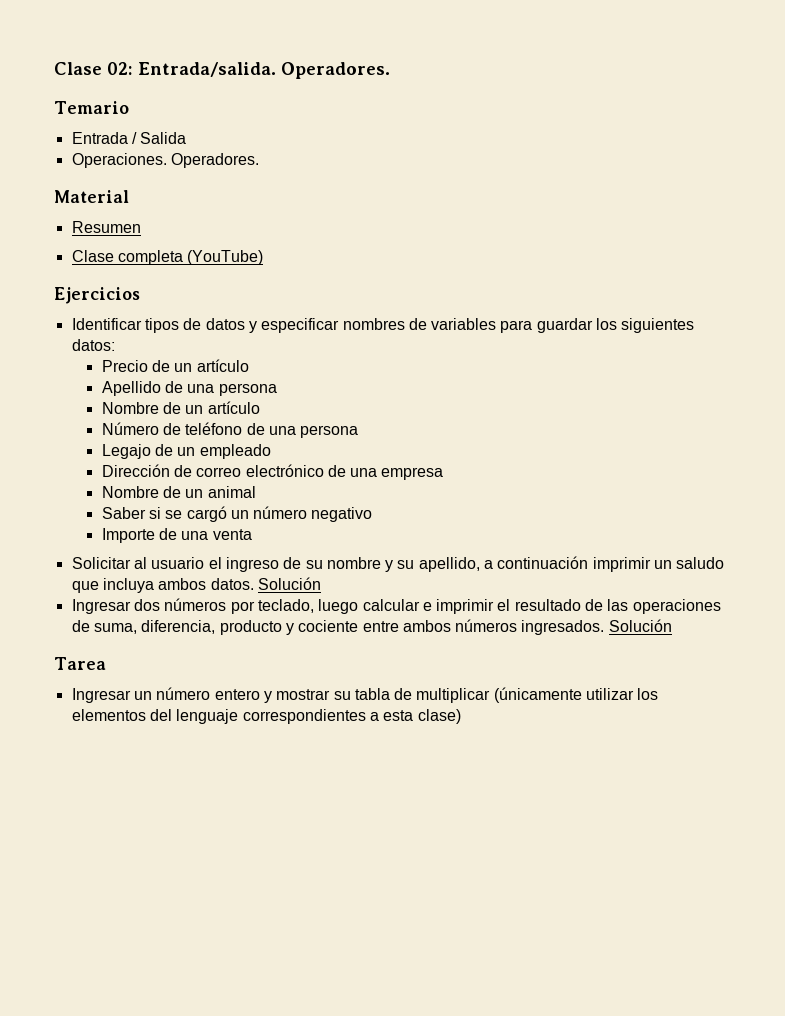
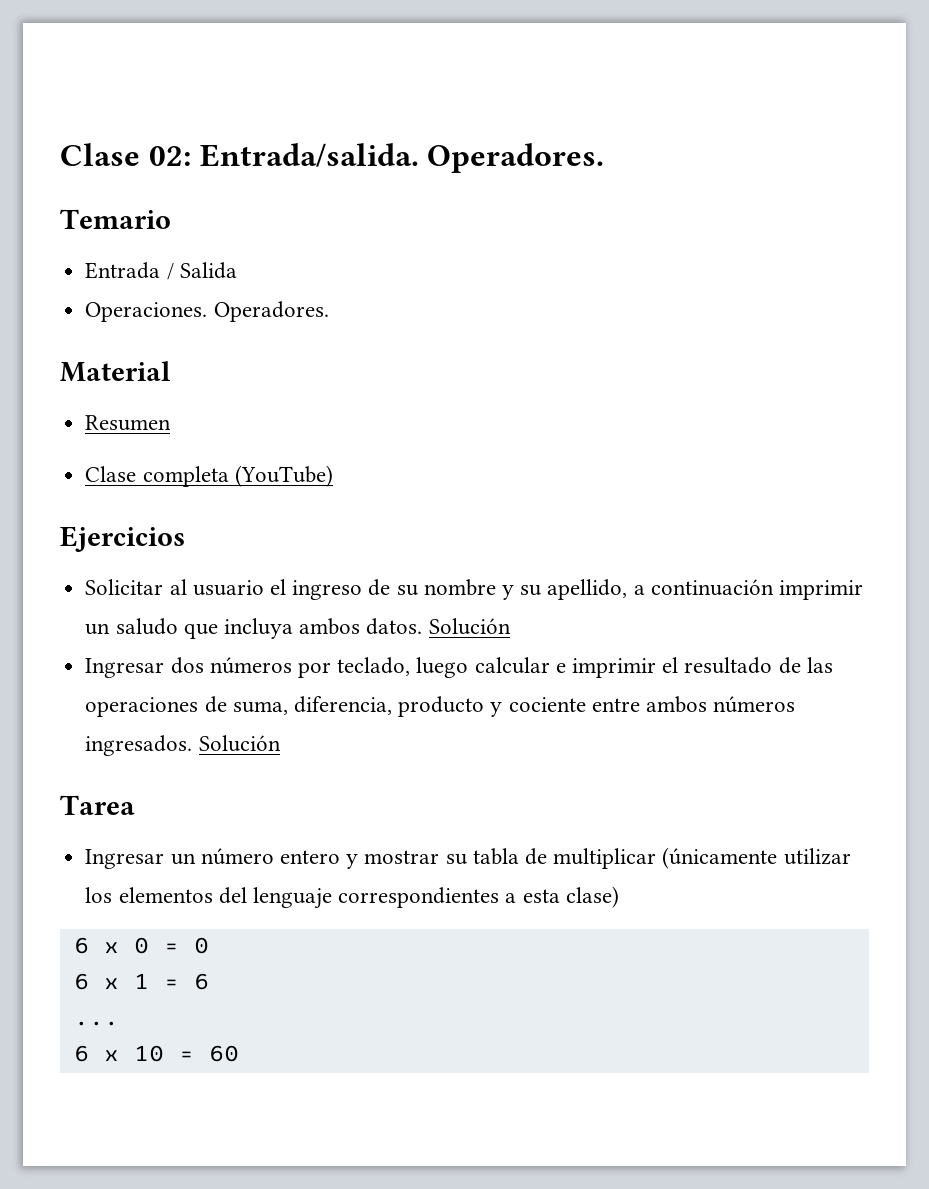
- Identificar tipos de datos y especificar nombres de variables para guardar los siguientes datos:
- Precio de un artículo
- Apellido de una persona
- Nombre de un artículo
- Número de teléfono de una persona
- Legajo de un empleado
- Dirección de correo electrónico de una empresa
- Nombre de un animal
- Saber si se cargó un número negativo
- Importe de una venta
+ 6 x 0 = 0
+ 6 x 1 = 6
+ ...
+ 6 x 10 = 60

